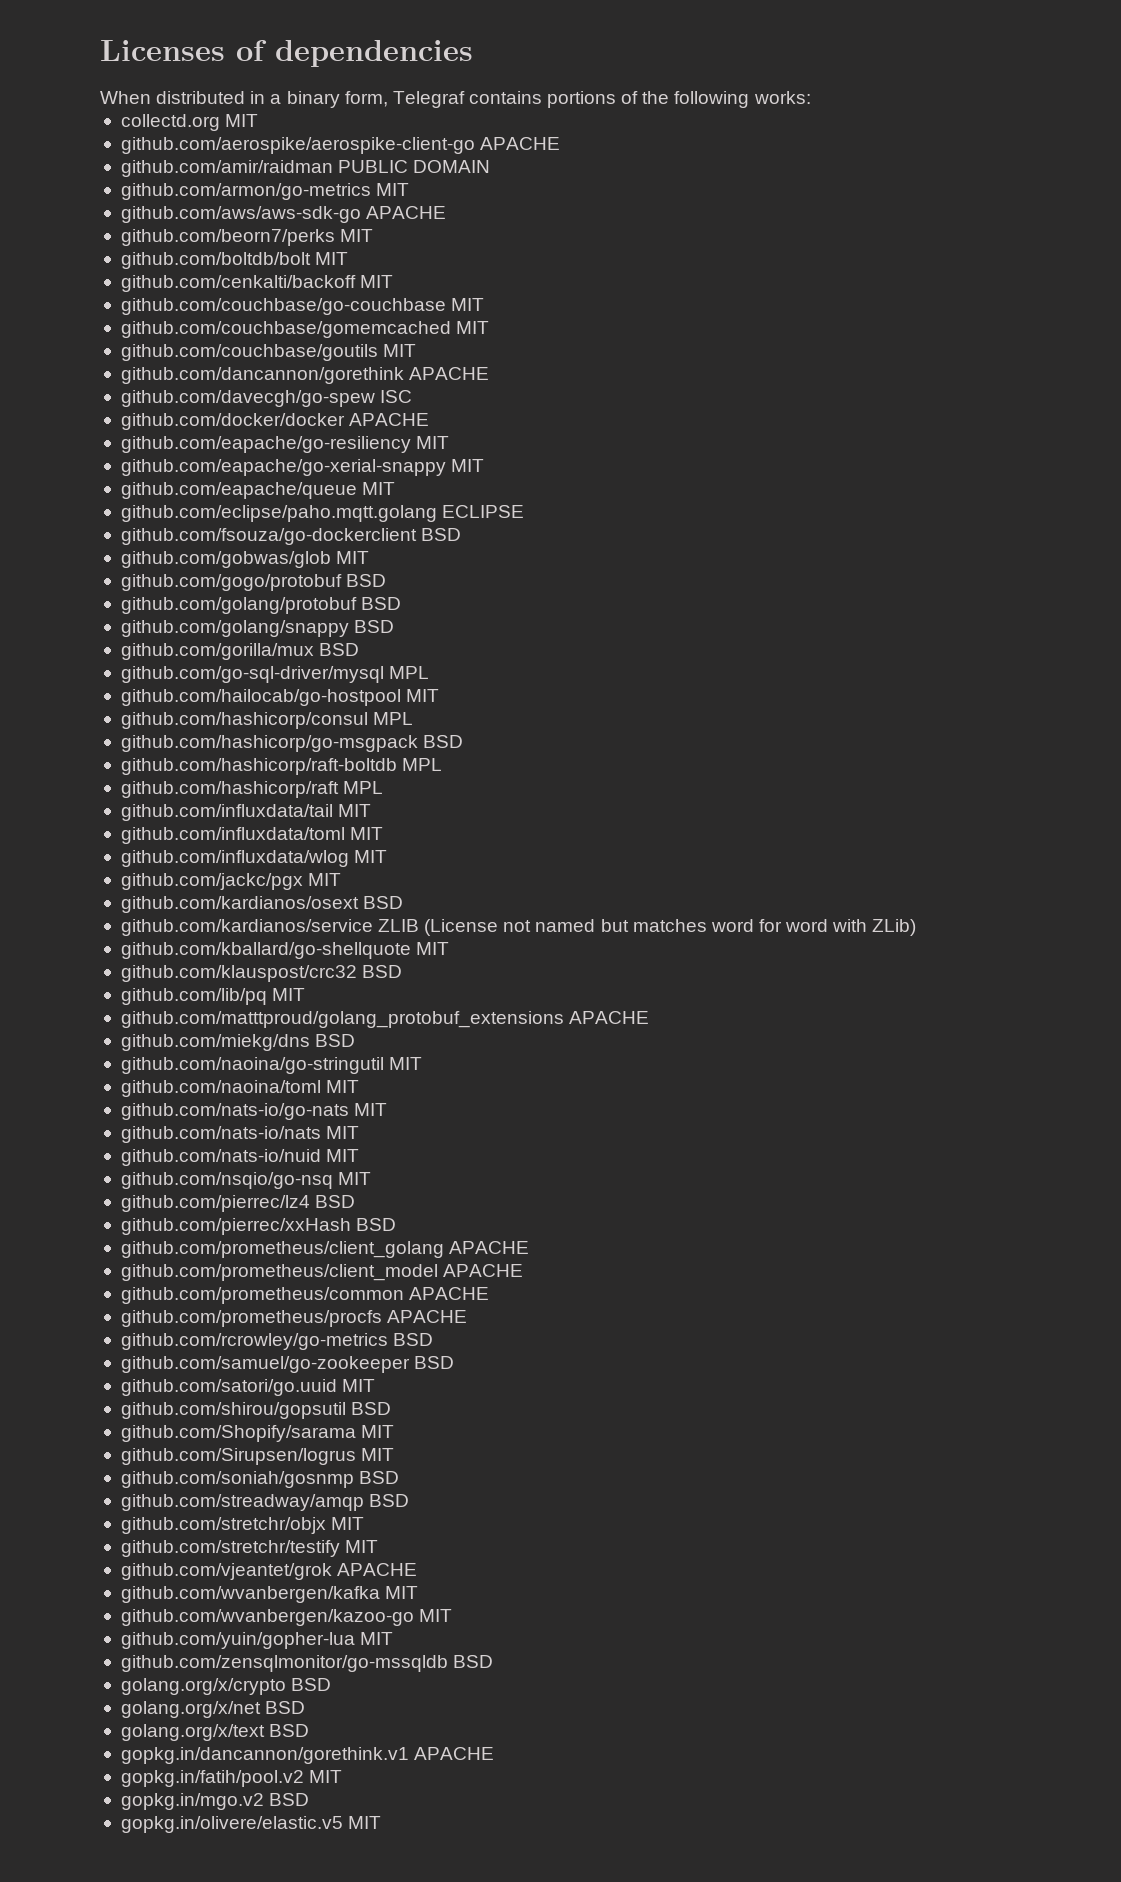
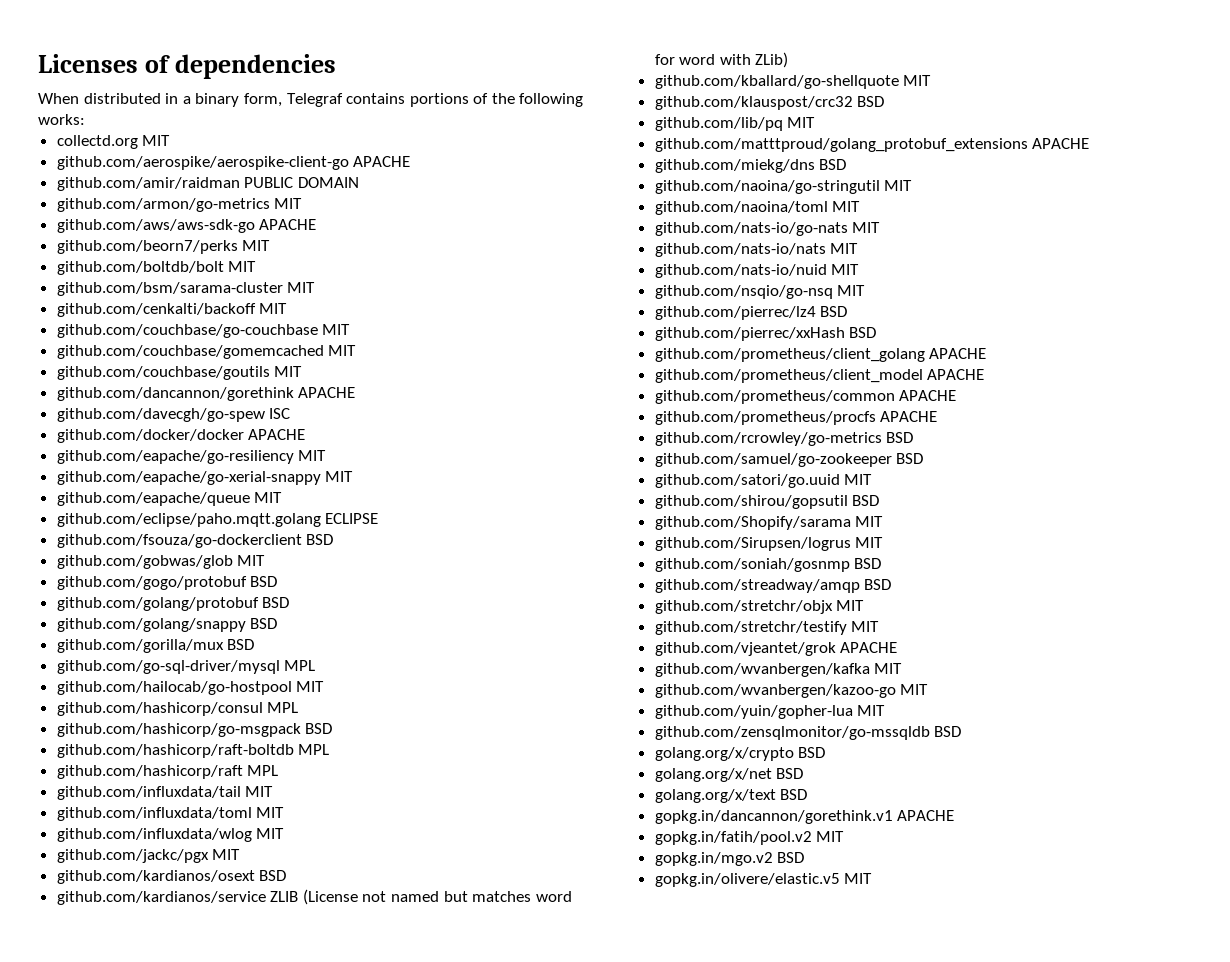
+ github.com/bsm/sarama-cluster MIT

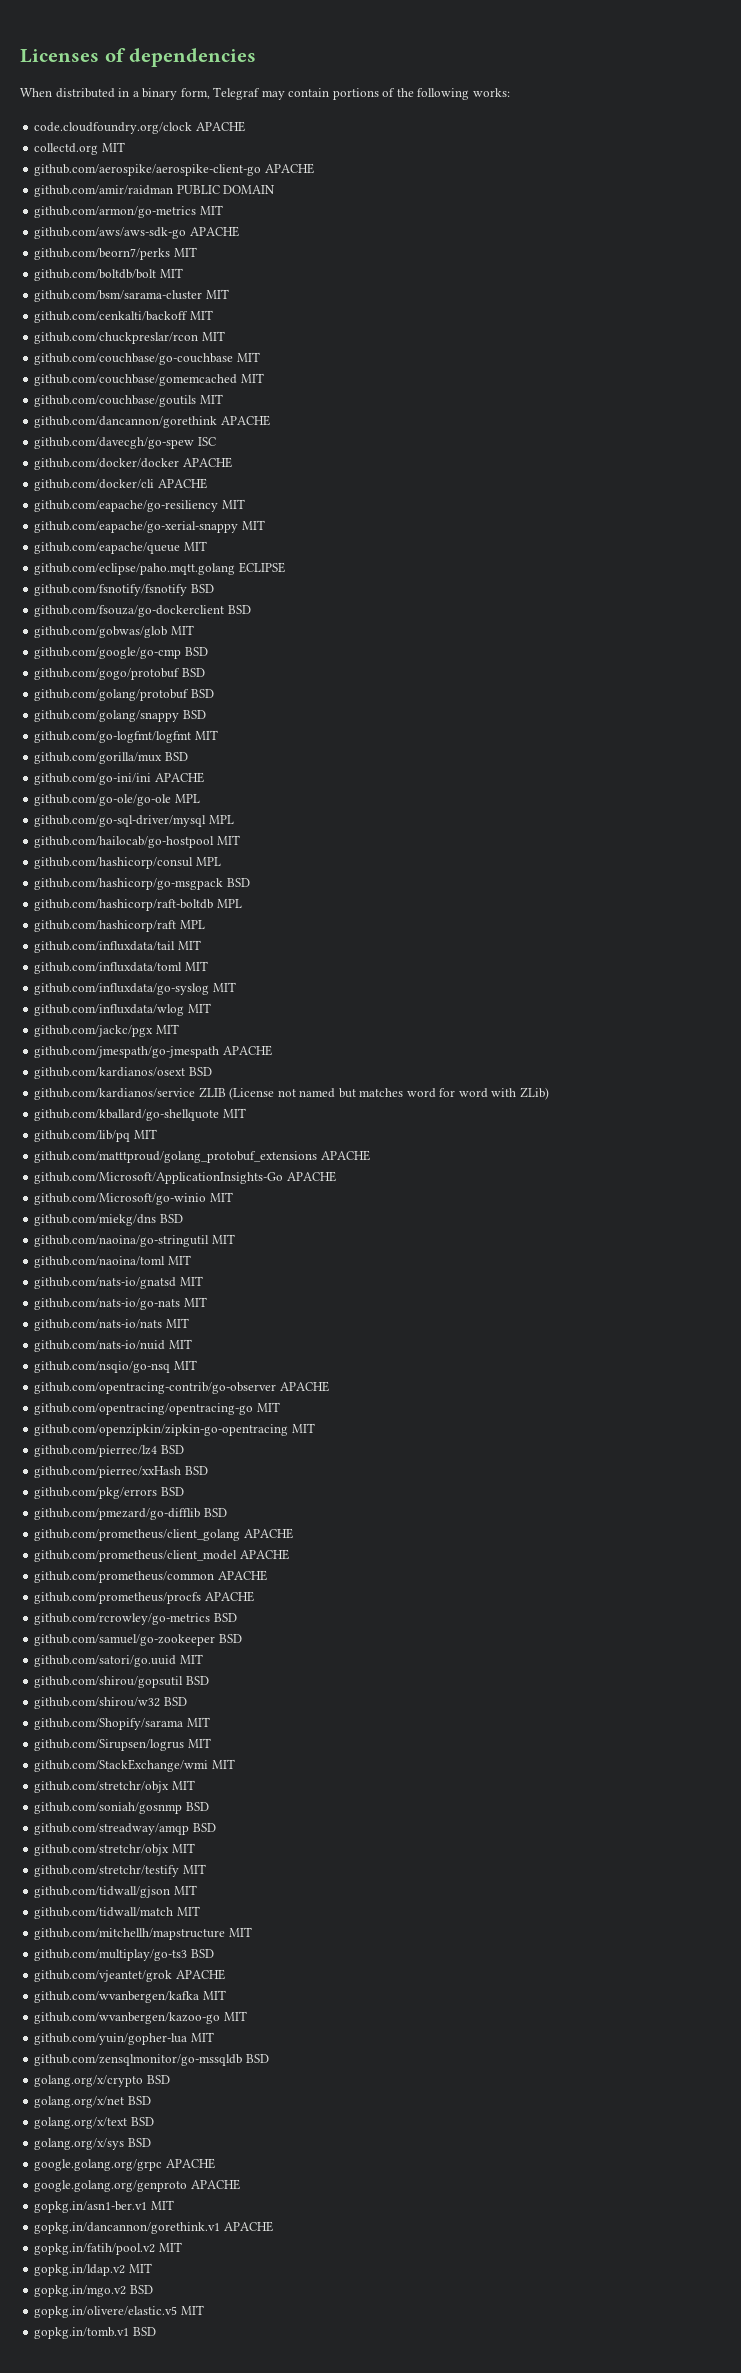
- When distributed in a binary form, Telegraf contains portions of the following works:
+ When distributed in a binary form, Telegraf may contain portions of the following works:
+ code.cloudfoundry.org/clock APACHE
+ github.com/chuckpreslar/rcon MIT
+ github.com/docker/cli APACHE
+ github.com/fsnotify/fsnotify BSD
+ github.com/google/go-cmp BSD
+ github.com/go-logfmt/logfmt MIT
+ github.com/go-ini/ini APACHE
+ github.com/go-ole/go-ole MPL
+ github.com/influxdata/go-syslog MIT
+ github.com/jmespath/go-jmespath APACHE
- github.com/klauspost/crc32 BSD
+ github.com/Microsoft/ApplicationInsights-Go APACHE
+ github.com/Microsoft/go-winio MIT
+ github.com/nats-io/gnatsd MIT
+ github.com/opentracing-contrib/go-observer APACHE
+ github.com/opentracing/opentracing-go MIT
+ github.com/openzipkin/zipkin-go-opentracing MIT
+ github.com/pkg/errors BSD
+ github.com/pmezard/go-difflib BSD
+ github.com/shirou/w32 BSD
+ github.com/StackExchange/wmi MIT
+ github.com/stretchr/objx MIT
+ github.com/tidwall/gjson MIT
+ github.com/tidwall/match MIT
+ github.com/mitchellh/mapstructure MIT
+ github.com/multiplay/go-ts3 BSD
+ golang.org/x/sys BSD
+ google.golang.org/grpc APACHE
+ google.golang.org/genproto APACHE
+ gopkg.in/asn1-ber.v1 MIT
+ gopkg.in/ldap.v2 MIT
+ gopkg.in/tomb.v1 BSD

